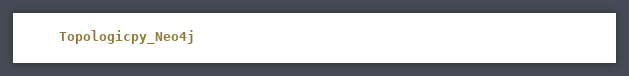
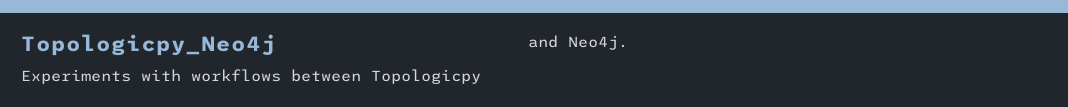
+ Experiments with workflows between Topologicpy and Neo4j.

